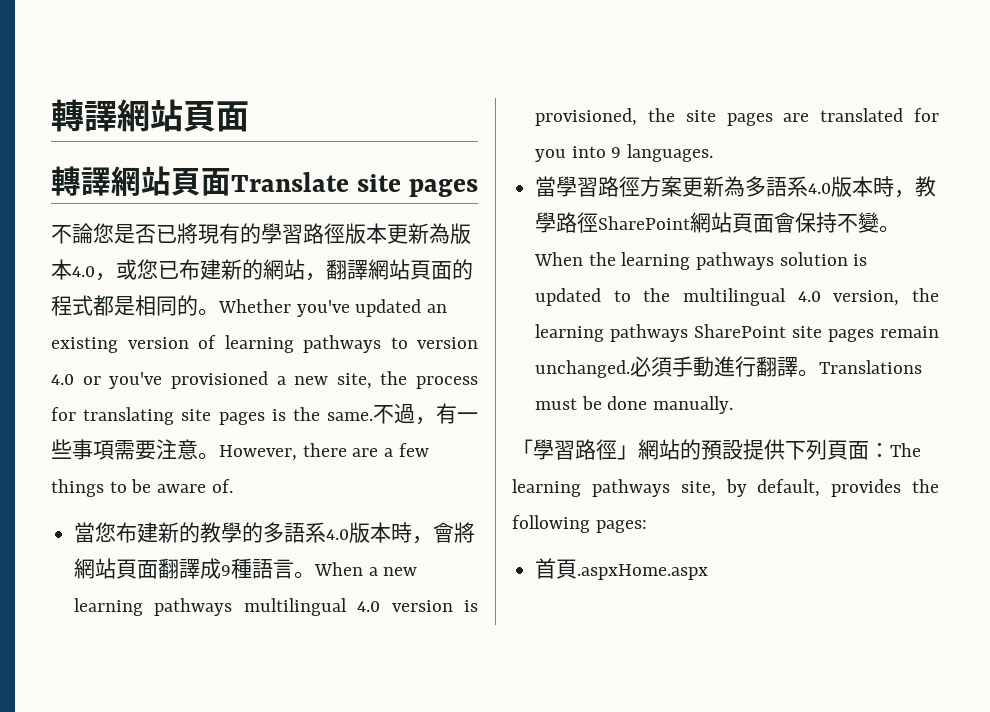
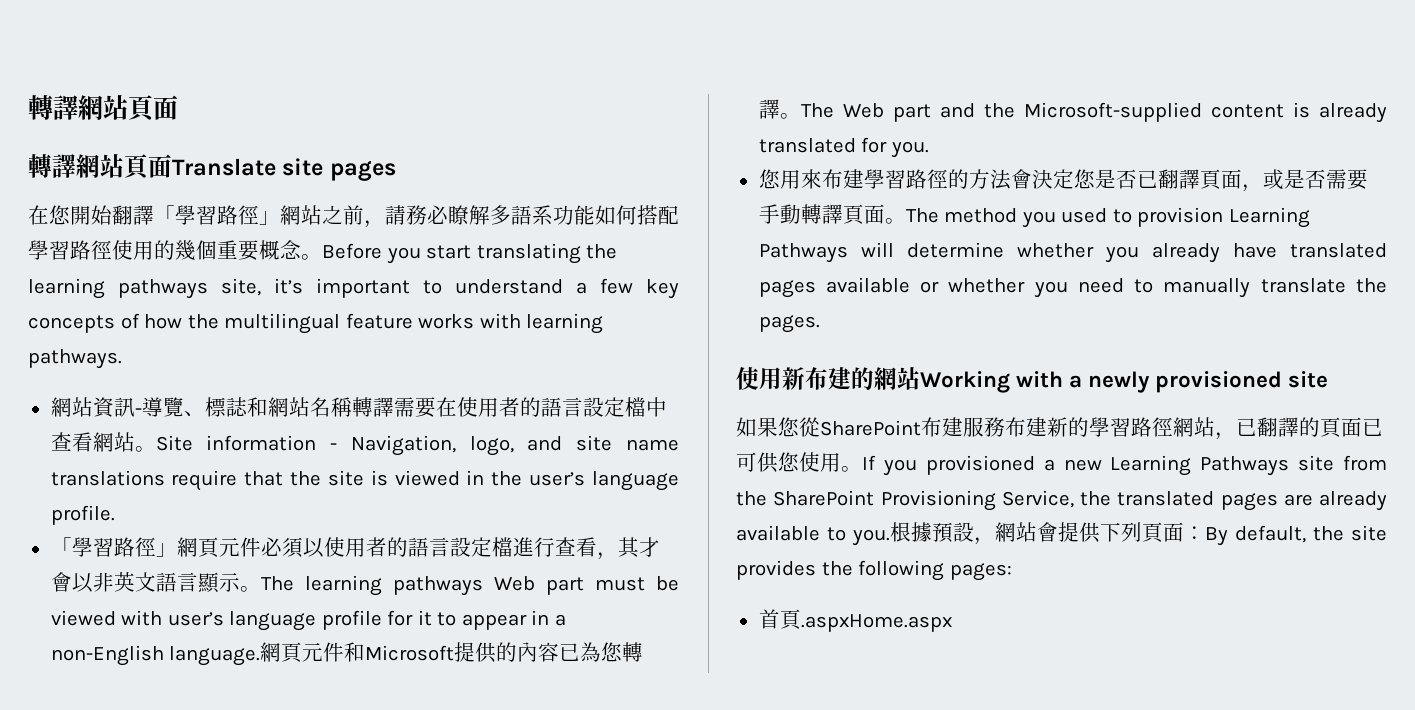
- 不論您是否已將現有的學習路徑版本更新為版本4.0，或您已布建新的網站，翻譯網站頁面的程式都是相同的。Whether you've updated an existing version of learning pathways to version 4.0 or you've provisioned a new site, the process for translating site pages is the same.不過，有一些事項需要注意。However, there are a few things to be aware of.
- 當您布建新的教學的多語系4.0版本時，會將網站頁面翻譯成9種語言。When a new learning pathways multilingual 4.0 version is provisioned, the site pages are translated for you into 9 languages.
- 當學習路徑方案更新為多語系4.0版本時，教學路徑SharePoint網站頁面會保持不變。When the learning pathways solution is updated to the multilingual 4.0 version, the learning pathways SharePoint site pages remain unchanged.必須手動進行翻譯。Translations must be done manually.
- 「學習路徑」網站的預設提供下列頁面：The learning pathways site, by default, provides the following pages:
+ 在您開始翻譯「學習路徑」網站之前，請務必瞭解多語系功能如何搭配學習路徑使用的幾個重要概念。Before you start translating the learning pathways site, it’s important to understand a few key concepts of how the multilingual feature works with learning pathways.
+ 網站資訊-導覽、標誌和網站名稱轉譯需要在使用者的語言設定檔中查看網站。Site information - Navigation, logo, and site name translations require that the site is viewed in the user’s language profile.
+ 「學習路徑」網頁元件必須以使用者的語言設定檔進行查看，其才會以非英文語言顯示。The learning pathways Web part must be viewed with user’s language profile for it to appear in a non-English language.網頁元件和Microsoft提供的內容已為您轉譯。The Web part and the Microsoft-supplied content is already translated for you.
+ 您用來布建學習路徑的方法會決定您是否已翻譯頁面，或是否需要手動轉譯頁面。The method you used to provision Learning Pathways will determine whether you already have translated pages available or whether you need to manually translate the pages.
+ 使用新布建的網站Working with a newly provisioned site
+ 如果您從SharePoint布建服務布建新的學習路徑網站，已翻譯的頁面已可供您使用。If you provisioned a new Learning Pathways site from the SharePoint Provisioning Service, the translated pages are already available to you.根據預設，網站會提供下列頁面：By default, the site provides the following pages:

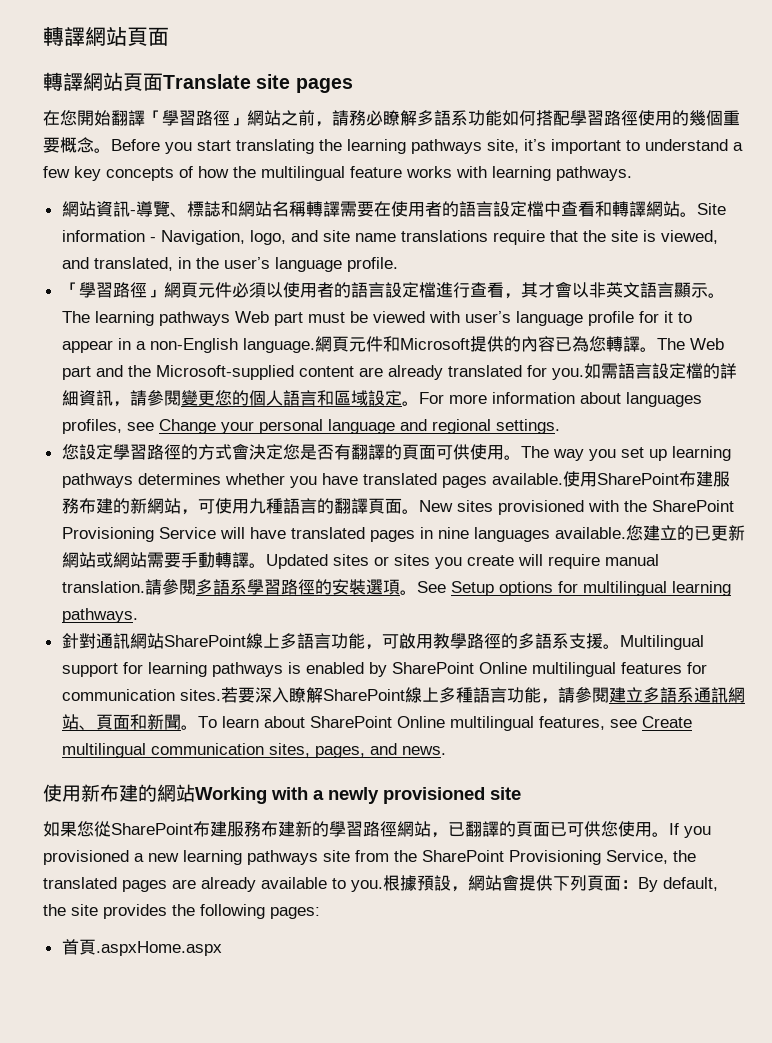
- 網站資訊-導覽、標誌和網站名稱轉譯需要在使用者的語言設定檔中查看網站。
+ 網站資訊-導覽、標誌和網站名稱轉譯需要在使用者的語言設定檔中查看和轉譯網站。
- Site information - Navigation, logo, and site name translations require that the site is viewed in the user’s language profile.
+ Site information - Navigation, logo, and site name translations require that the site is viewed, and translated, in the user’s language profile.
- The Web part and the Microsoft-supplied content is already translated for you.
- 您用來布建學習路徑的方法會決定您是否已翻譯頁面，或是否需要手動轉譯頁面。The method you used to provision Learning Pathways will determine whether you already have translated pages available or whether you need to manually translate the pages.
+ The Web part and the Microsoft-supplied content are already translated for you.如需語言設定檔的詳細資訊，請參閱變更您的個人語言和區域設定。For more information about languages profiles, see Change your personal language and regional settings.
+ 您設定學習路徑的方式會決定您是否有翻譯的頁面可供使用。The way you set up learning pathways determines whether you have translated pages available.使用SharePoint布建服務布建的新網站，可使用九種語言的翻譯頁面。New sites provisioned with the SharePoint Provisioning Service will have translated pages in nine languages available.您建立的已更新網站或網站需要手動轉譯。Updated sites or sites you create will require manual translation.請參閱多語系學習路徑的安裝選項。See Setup options for multilingual learning pathways.
+ 針對通訊網站SharePoint線上多語言功能，可啟用教學路徑的多語系支援。Multilingual support for learning pathways is enabled by SharePoint Online multilingual features for communication sites.若要深入瞭解SharePoint線上多種語言功能，請參閱建立多語系通訊網站、頁面和新聞。To learn about SharePoint Online multilingual features, see Create multilingual communication sites, pages, and news.
- If you provisioned a new Learning Pathways site from the SharePoint Provisioning Service, the translated pages are already available to you.
+ If you provisioned a new learning pathways site from the SharePoint Provisioning Service, the translated pages are already available to you.

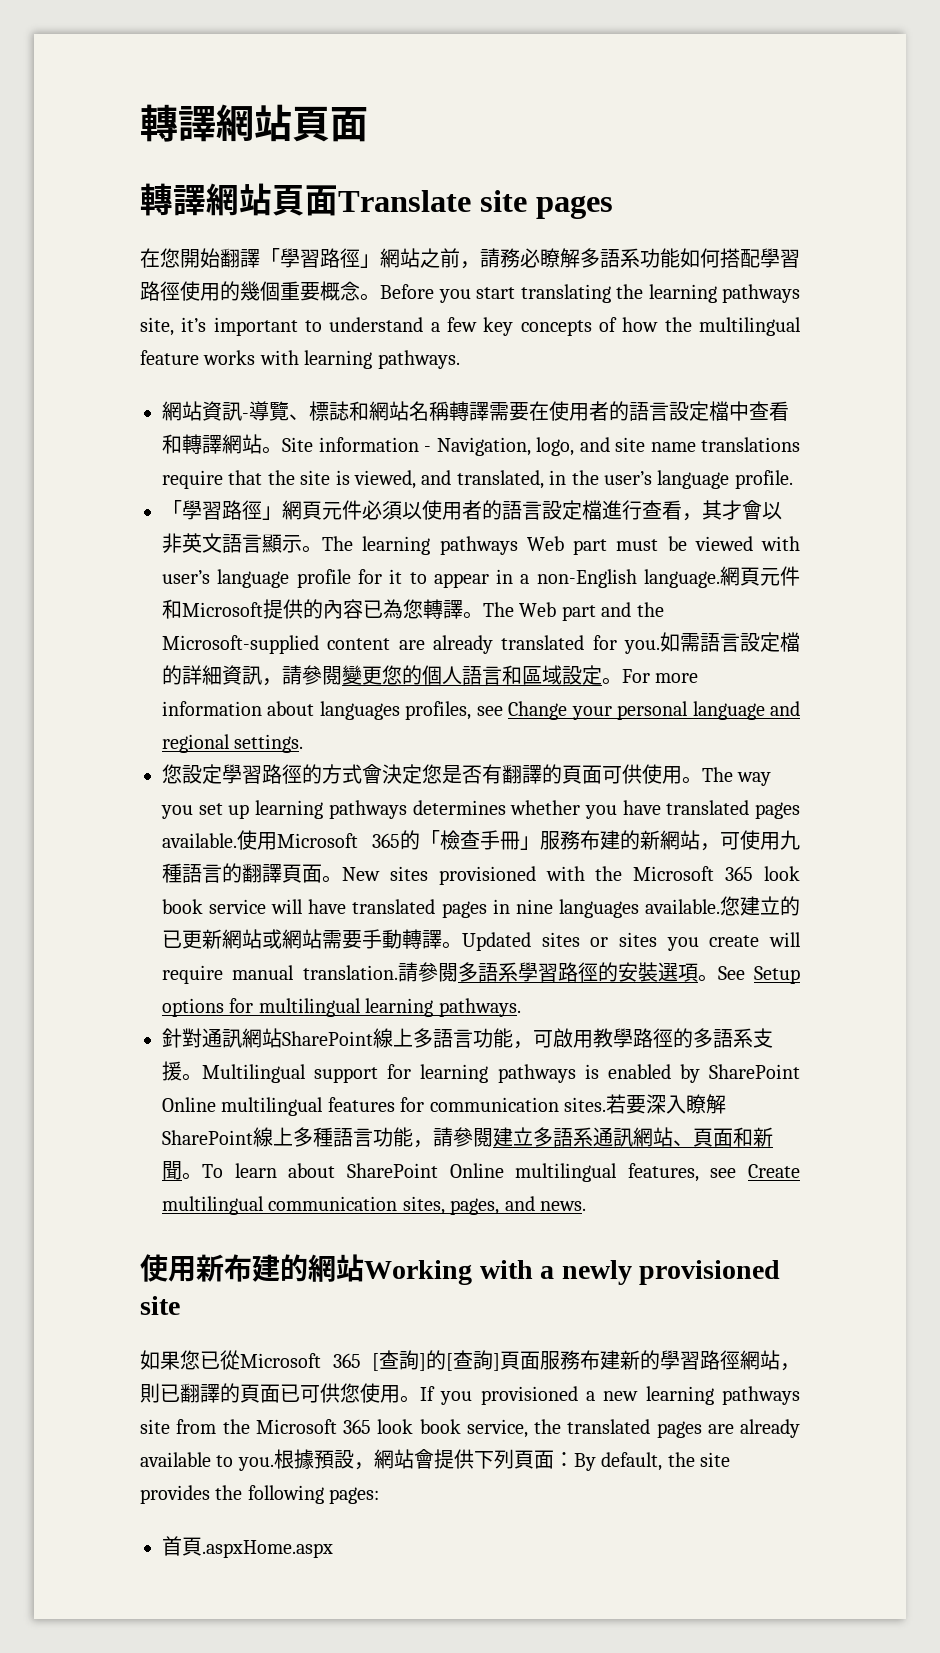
- 使用SharePoint布建服務布建的新網站，可使用九種語言的翻譯頁面。
+ 使用Microsoft 365的「檢查手冊」服務布建的新網站，可使用九種語言的翻譯頁面。
- New sites provisioned with the SharePoint Provisioning Service will have translated pages in nine languages available.
+ New sites provisioned with the Microsoft 365 look book service will have translated pages in nine languages available.
- 如果您從SharePoint布建服務布建新的學習路徑網站，已翻譯的頁面已可供您使用。
+ 如果您已從Microsoft 365 [查詢]的[查詢]頁面服務布建新的學習路徑網站，則已翻譯的頁面已可供您使用。
- If you provisioned a new learning pathways site from the SharePoint Provisioning Service, the translated pages are already available to you.
+ If you provisioned a new learning pathways site from the Microsoft 365 look book service, the translated pages are already available to you.

